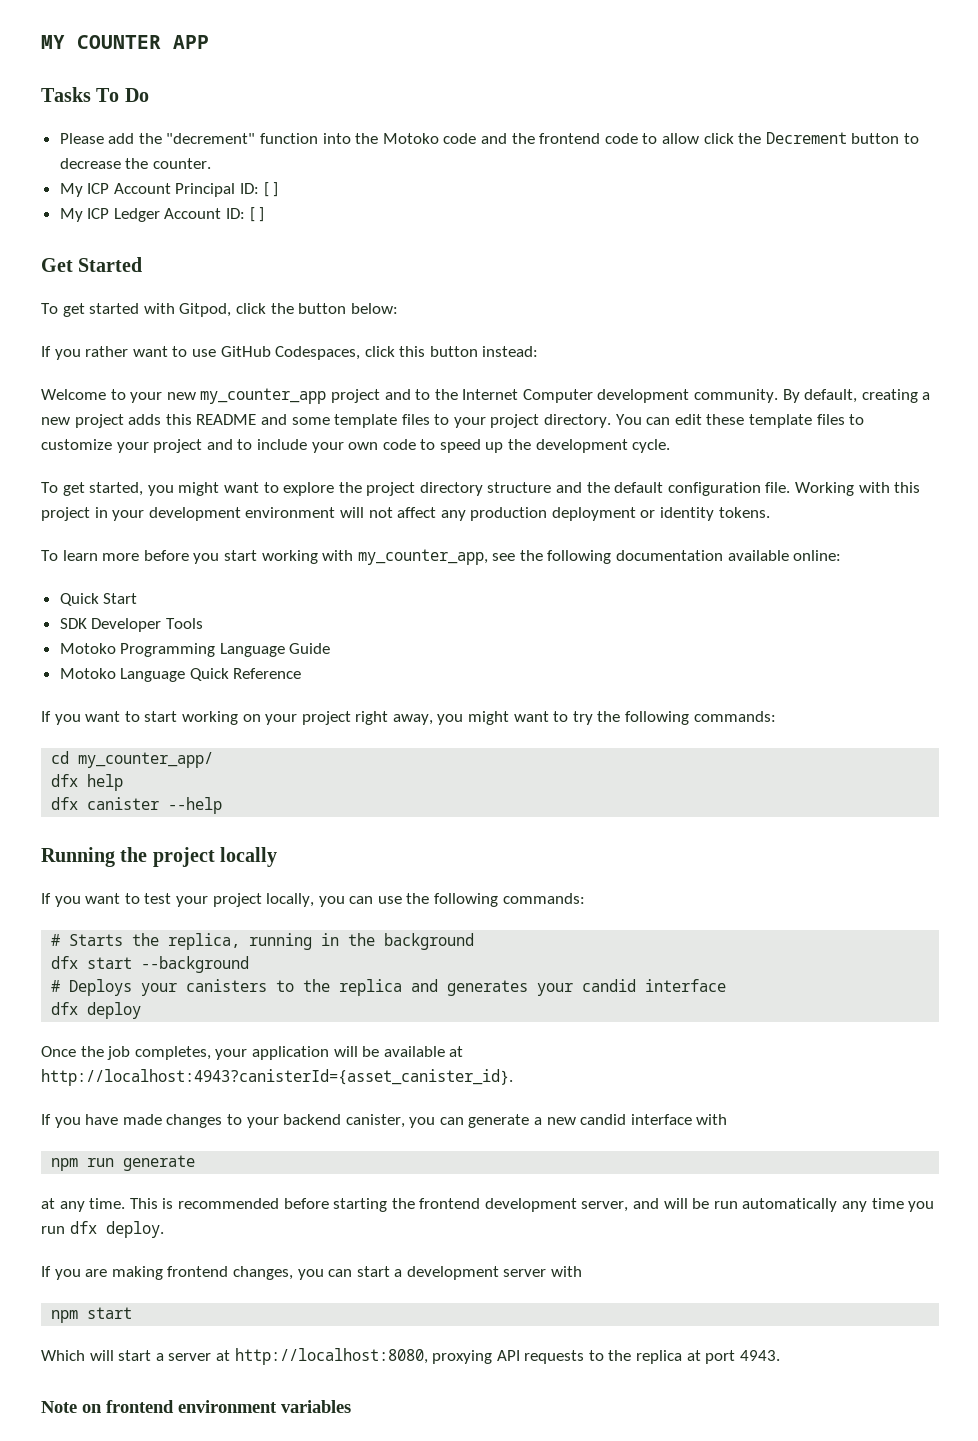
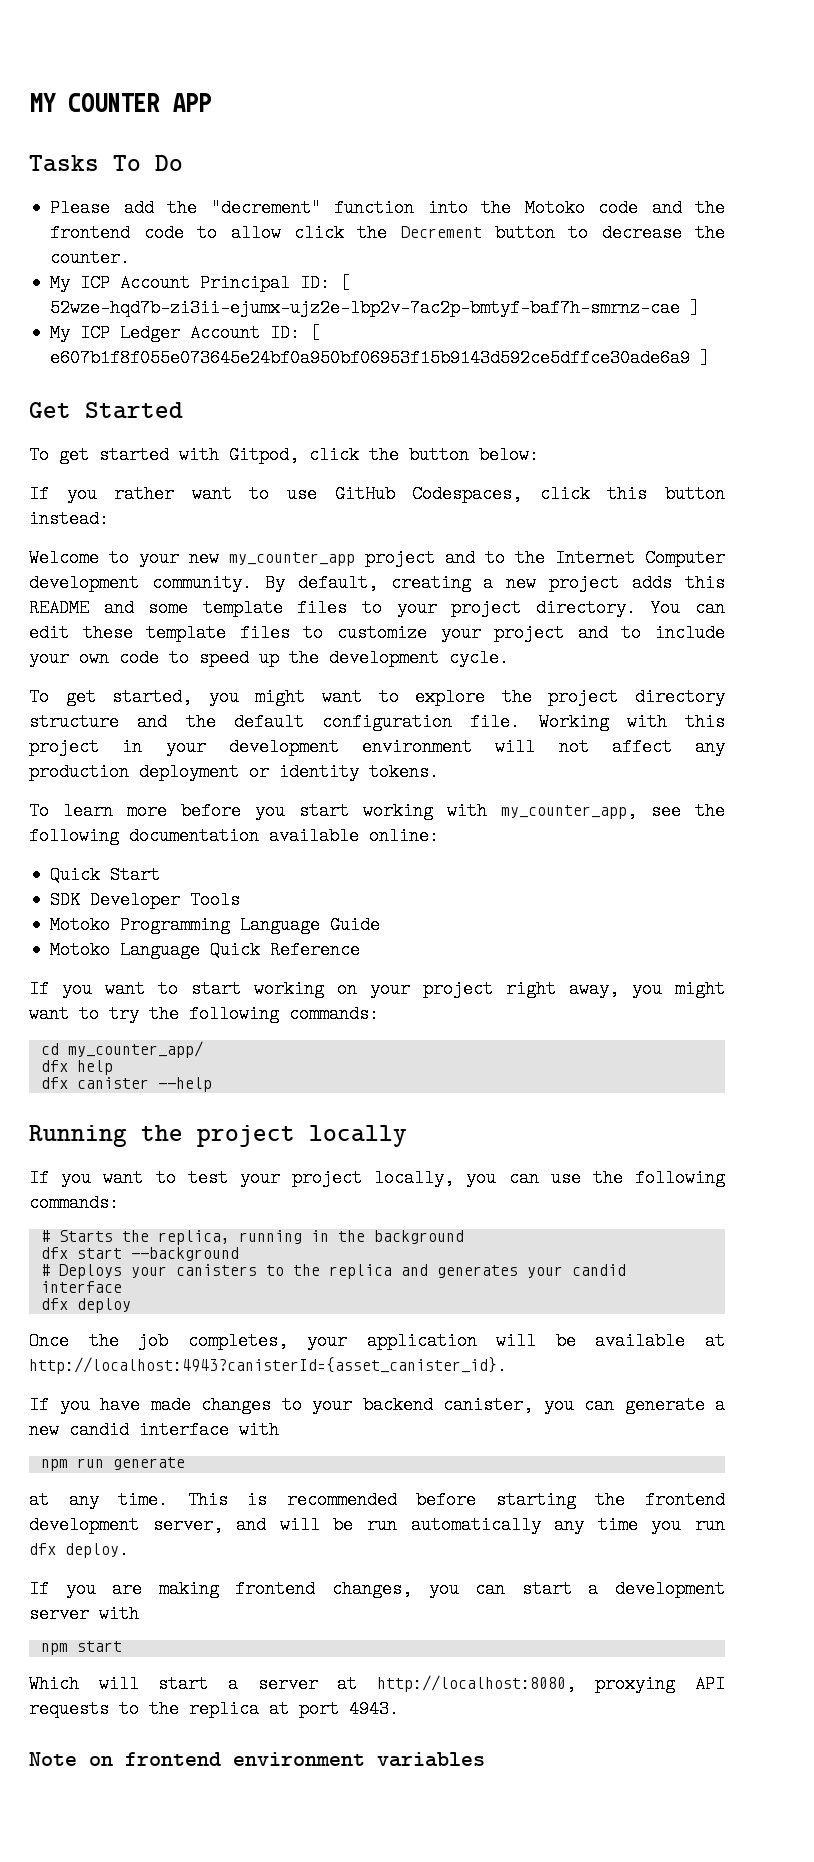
- My ICP Account Principal ID: [ ]
+ My ICP Account Principal ID: [ 52wze-hqd7b-zi3ii-ejumx-ujz2e-lbp2v-7ac2p-bmtyf-baf7h-smrnz-cae ]
- My ICP Ledger Account ID: [ ]
+ My ICP Ledger Account ID: [ e607b1f8f055e073645e24bf0a950bf06953f15b9143d592ce5dffce30ade6a9 ]

